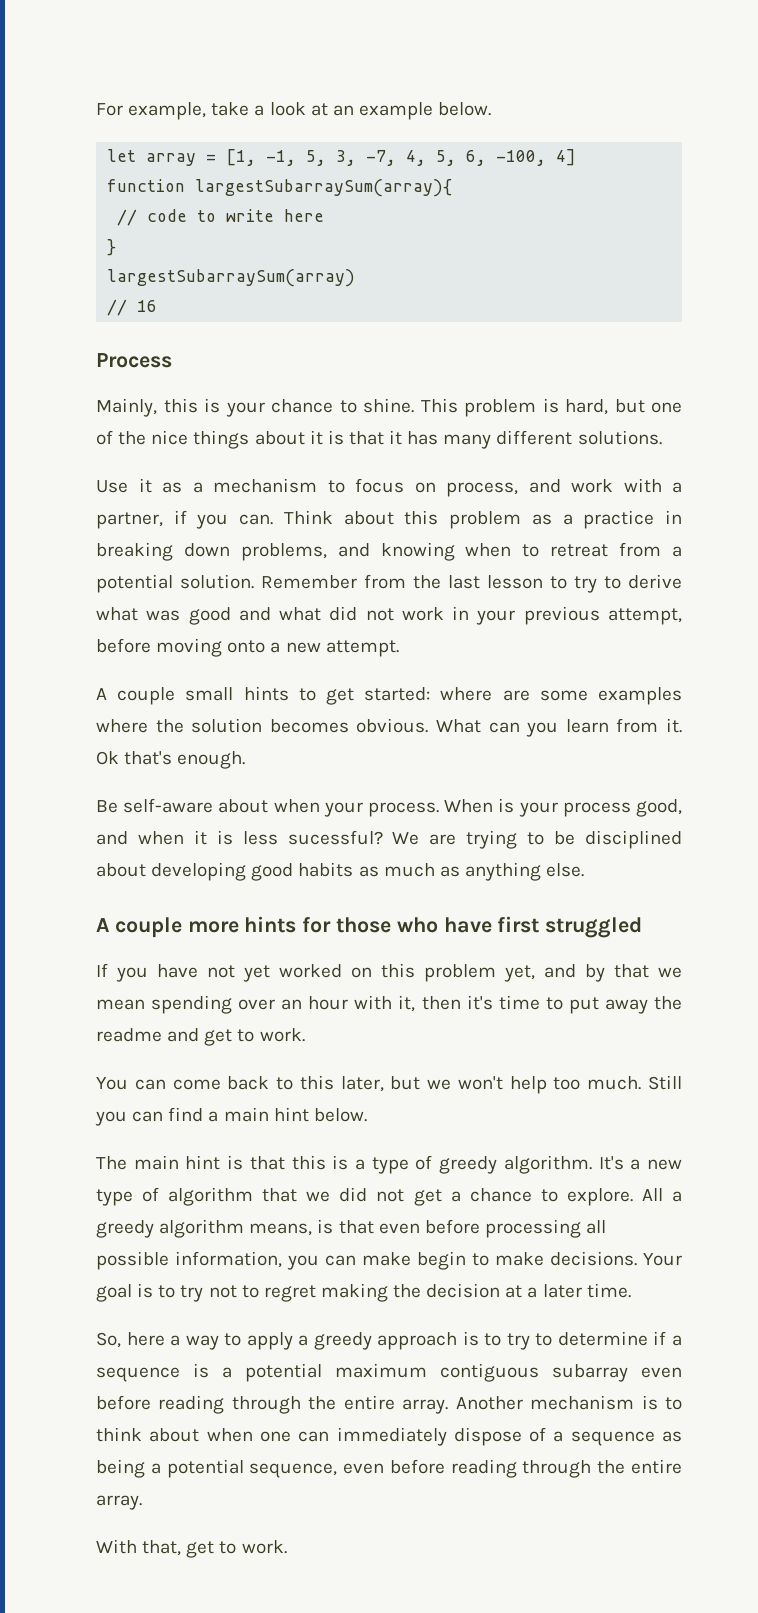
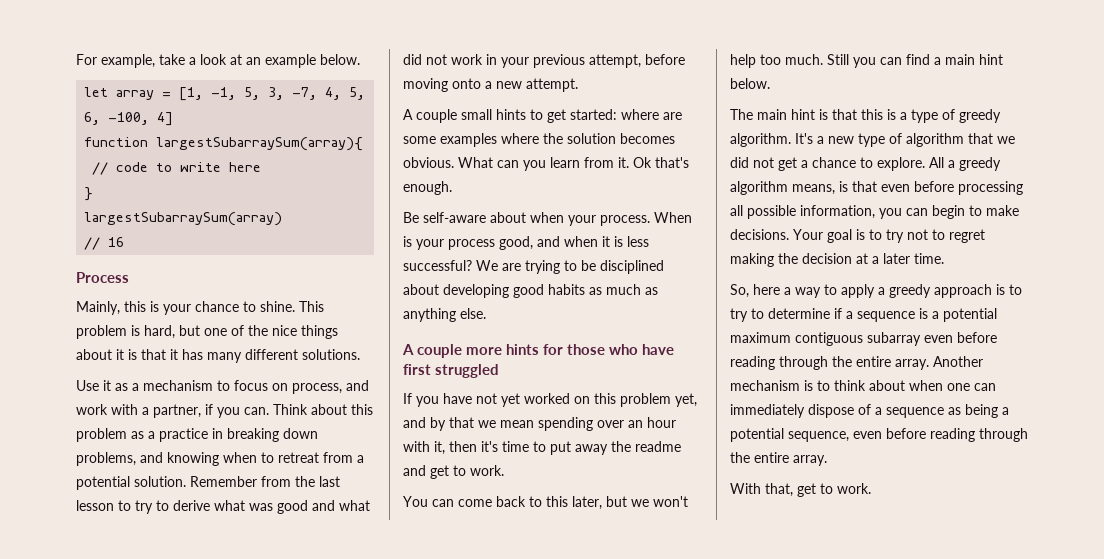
- When is your process good, and when it is less sucessful?
+ When is your process good, and when it is less successful?
- All a greedy algorithm means, is that even before processing all possible information, you can make begin to make decisions.
+ All a greedy algorithm means, is that even before processing all possible information, you can begin to make decisions.

